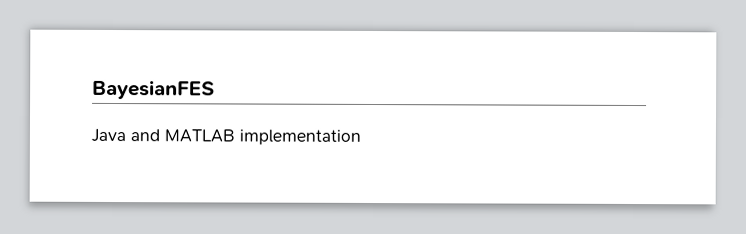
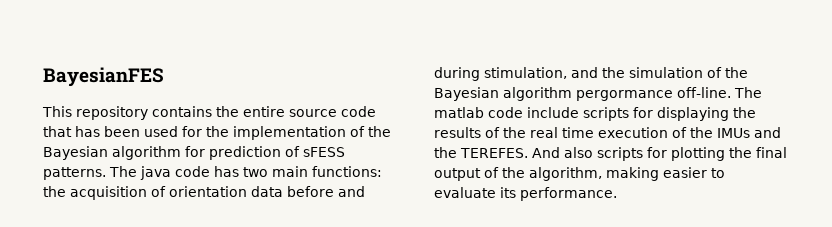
- Java and MATLAB implementation
+ This repository contains the entire source code that has been used for the implementation of the Bayesian algorithm for prediction of sFESS patterns. The java code has two main functions: the acquisition of orientation data before and during stimulation, and the simulation of the Bayesian algorithm pergormance off-line. The matlab code include scripts for displaying the results of the real time execution of the IMUs and the TEREFES. And also scripts for plotting the final output of the algorithm, making easier to evaluate its performance.

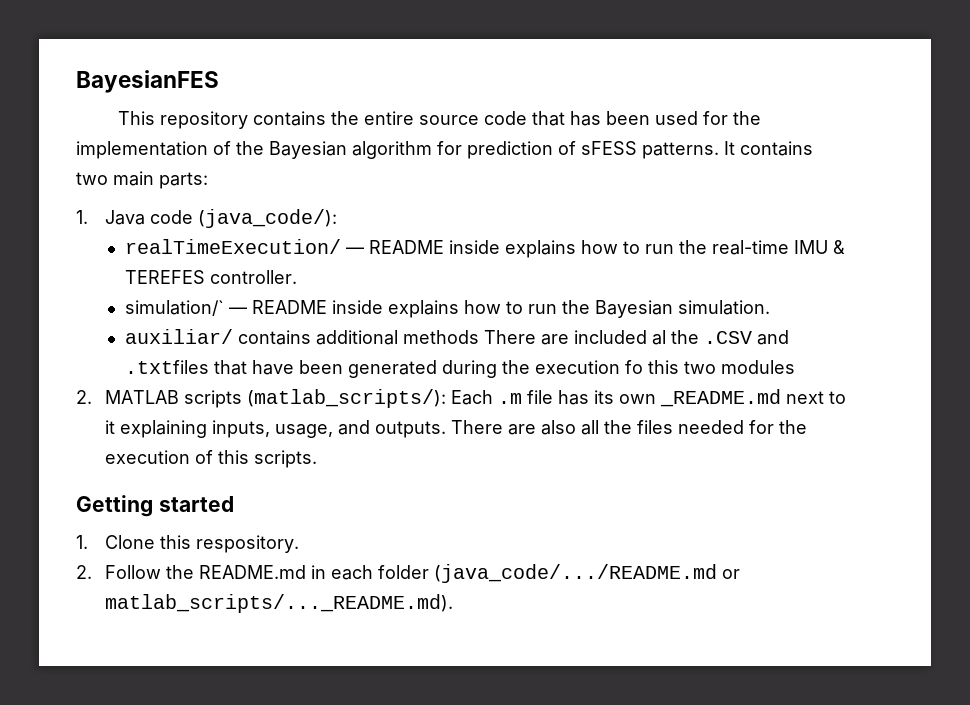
- The java code has two main functions: the acquisition of orientation data before and during stimulation, and the simulation of the Bayesian algorithm pergormance off-line. The matlab code include scripts for displaying the results of the real time execution of the IMUs and the TEREFES. And also scripts for plotting the final output of the algorithm, making easier to evaluate its performance.
+ It contains two main parts:
+ 1. Java code (java_code/):
+ realTimeExecution/ — README inside explains how to run the real-time IMU & TEREFES controller.
+ simulation/` — README inside explains how to run the Bayesian simulation.
+ auxiliar/ contains additional methods There are included al the .CSV and .txtfiles that have been generated during the execution fo this two modules
+ 2. MATLAB scripts (matlab_scripts/): Each .m file has its own _README.md next to it explaining inputs, usage, and outputs. There are also all the files needed for the execution of this scripts.
+ Getting started
+ 1. Clone this respository.
+ 2. Follow the README.md in each folder (java_code/.../README.md or matlab_scripts/..._README.md).

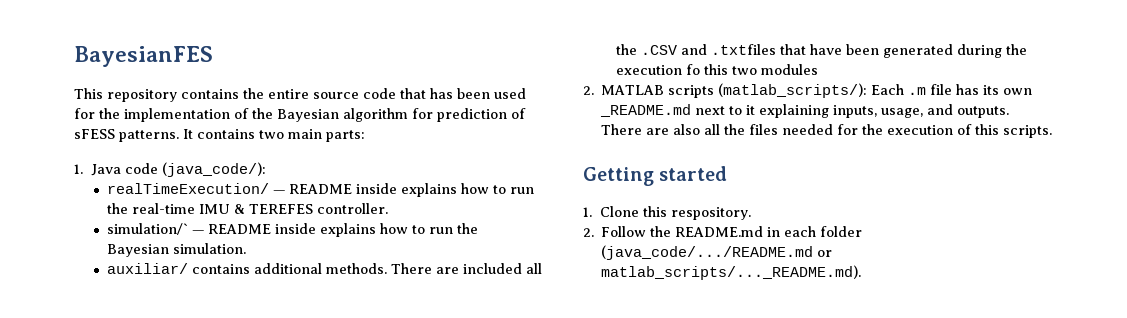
- auxiliar/ contains additional methods There are included al the .CSV and .txtfiles that have been generated during the execution fo this two modules
+ auxiliar/ contains additional methods. There are included all the .CSV and .txtfiles that have been generated during the execution fo this two modules

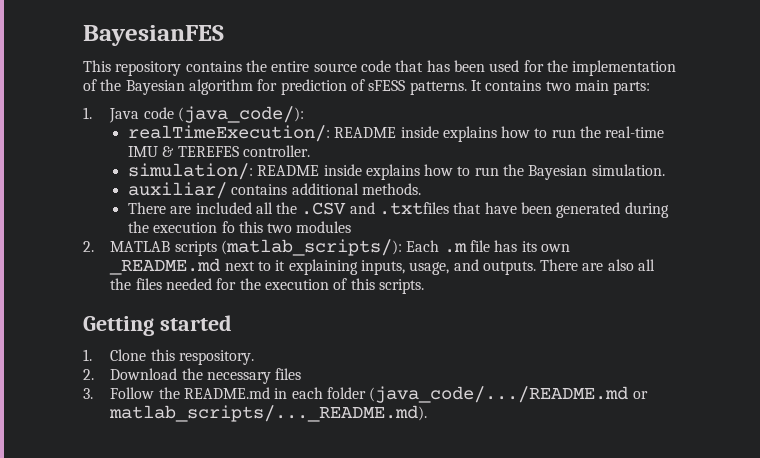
- realTimeExecution/ — README inside explains how to run the real-time IMU & TEREFES controller.
+ realTimeExecution/: README inside explains how to run the real-time IMU & TEREFES controller.
- simulation/` — README inside explains how to run the Bayesian simulation.
+ simulation/: README inside explains how to run the Bayesian simulation.
- auxiliar/ contains additional methods. There are included all the .CSV and .txtfiles that have been generated during the execution fo this two modules
+ auxiliar/ contains additional methods.
+ There are included all the .CSV and .txtfiles that have been generated during the execution fo this two modules
- 2. Follow the README.md in each folder (java_code/.../README.md or matlab_scripts/..._README.md).
+ 2. Download the necessary files
+ 3. Follow the README.md in each folder (java_code/.../README.md or matlab_scripts/..._README.md).

